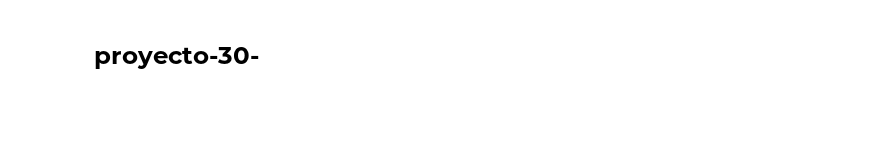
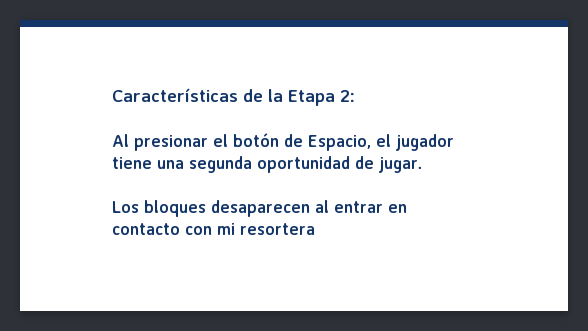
- proyecto-30-
+ Características de la Etapa 2:
+ Al presionar el botón de Espacio, el jugador tiene una segunda oportunidad de jugar.
+ Los bloques desaparecen al entrar en contacto con mi resortera

